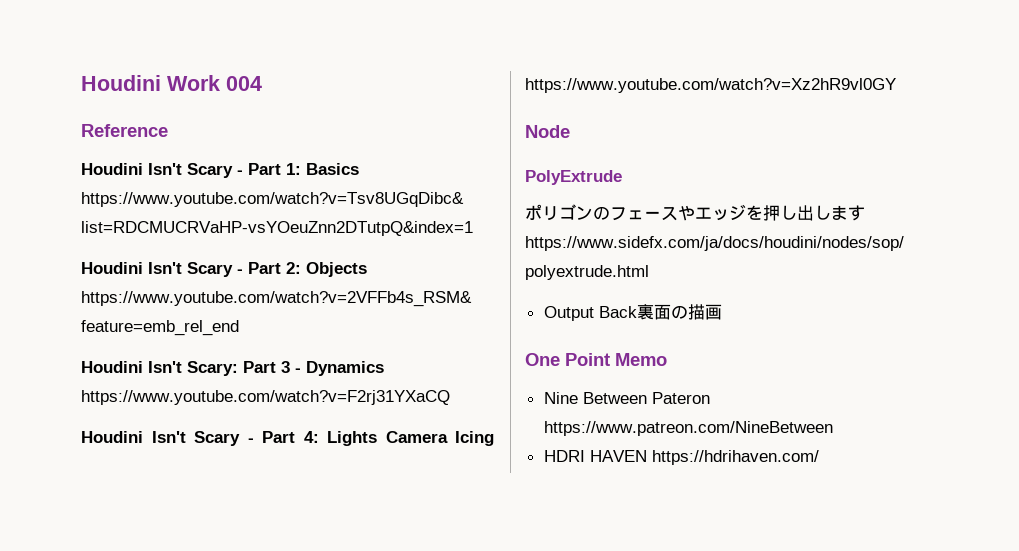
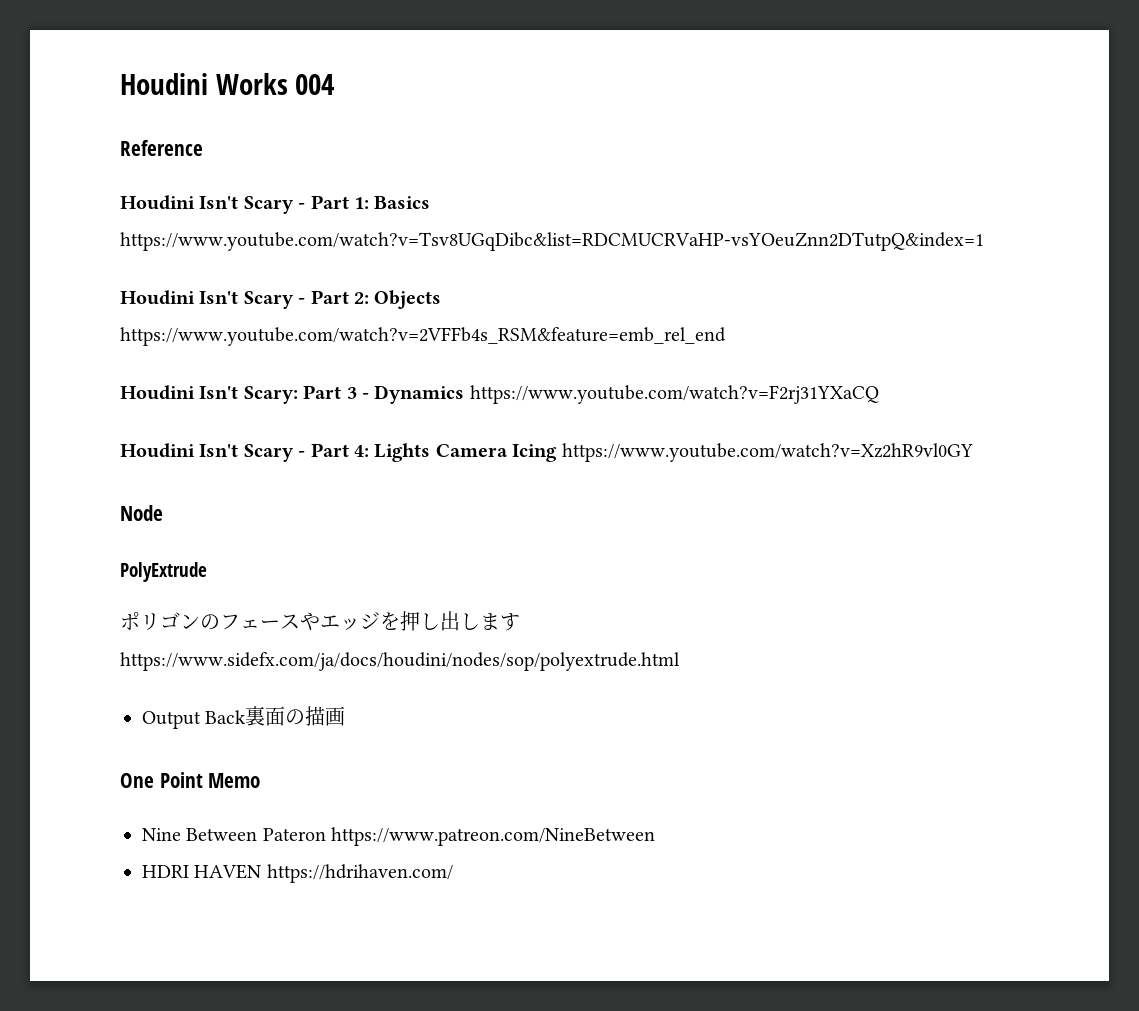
- Houdini Work 004
+ Houdini Works 004

